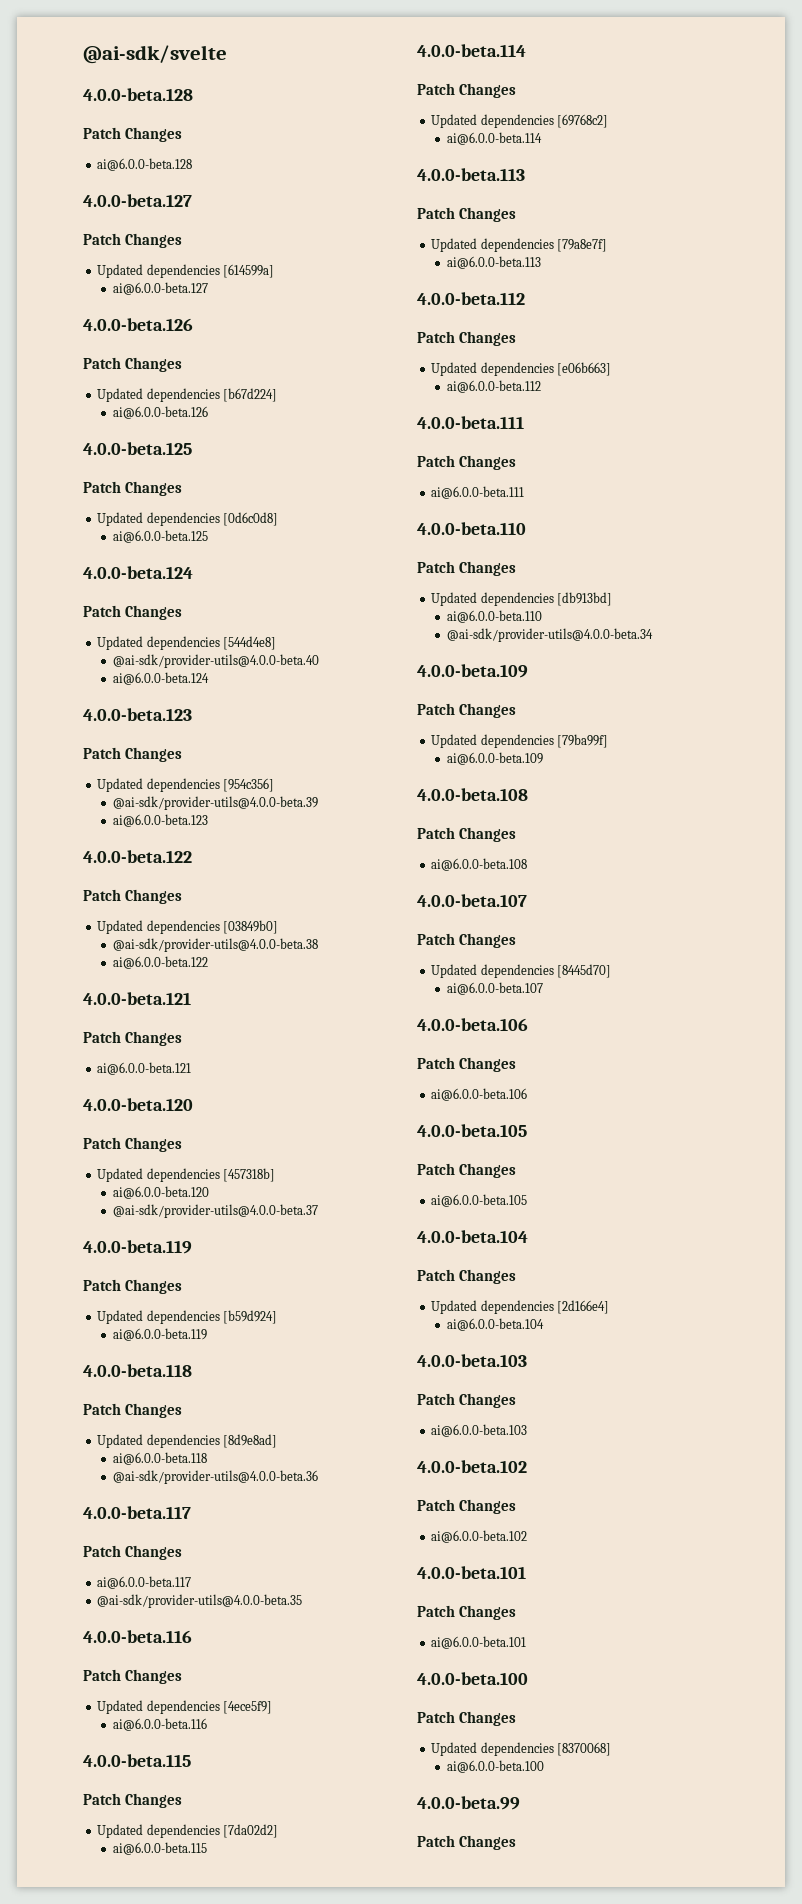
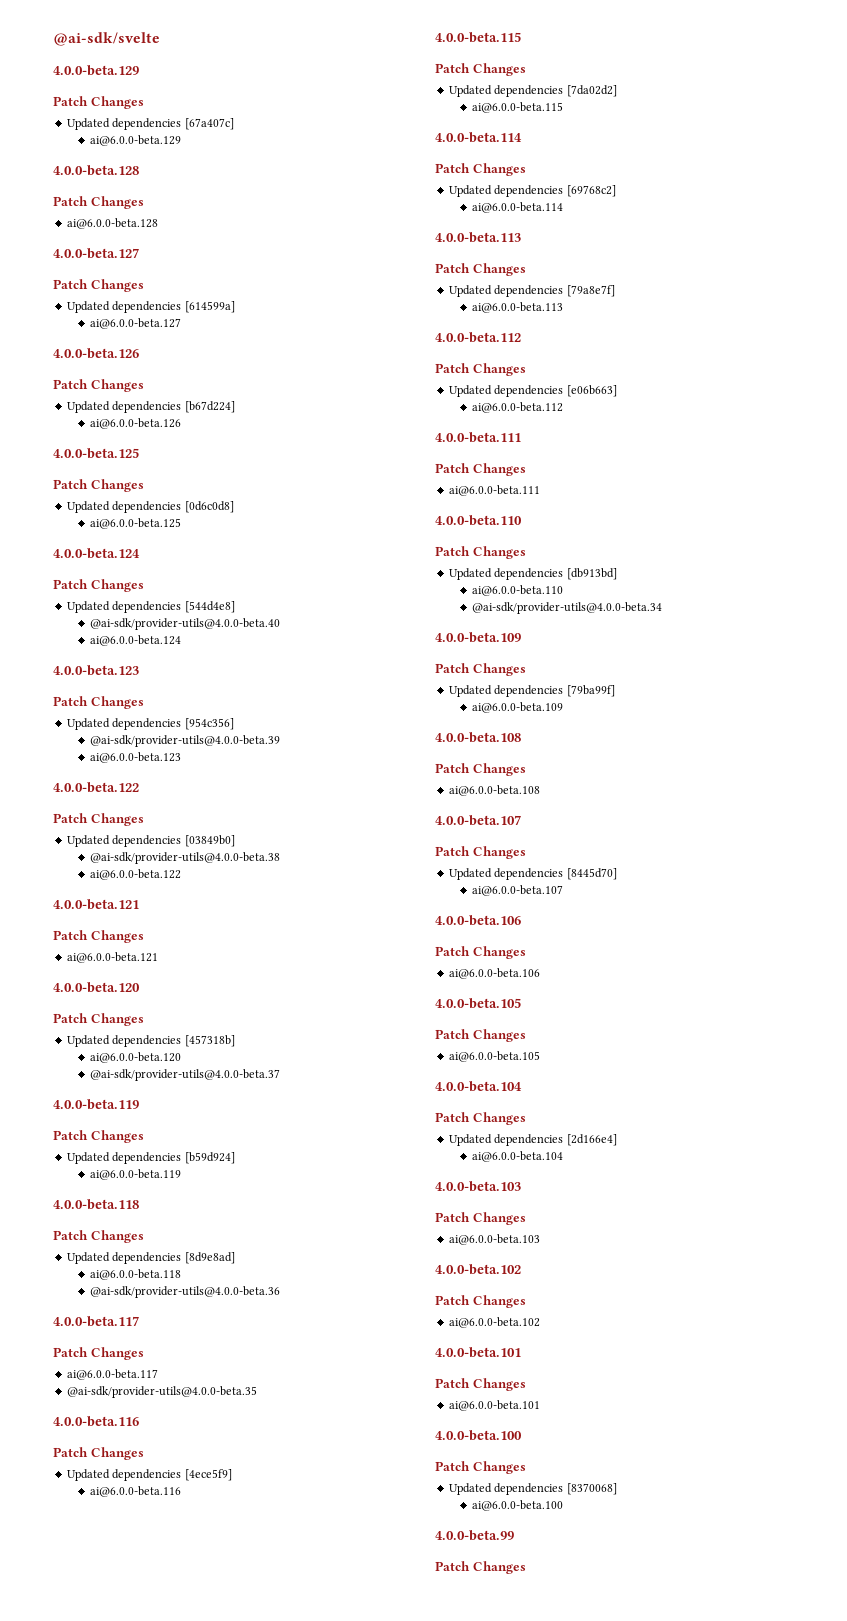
+ 4.0.0-beta.129
+ Patch Changes
+ Updated dependencies [67a407c]
+ ai@6.0.0-beta.129

